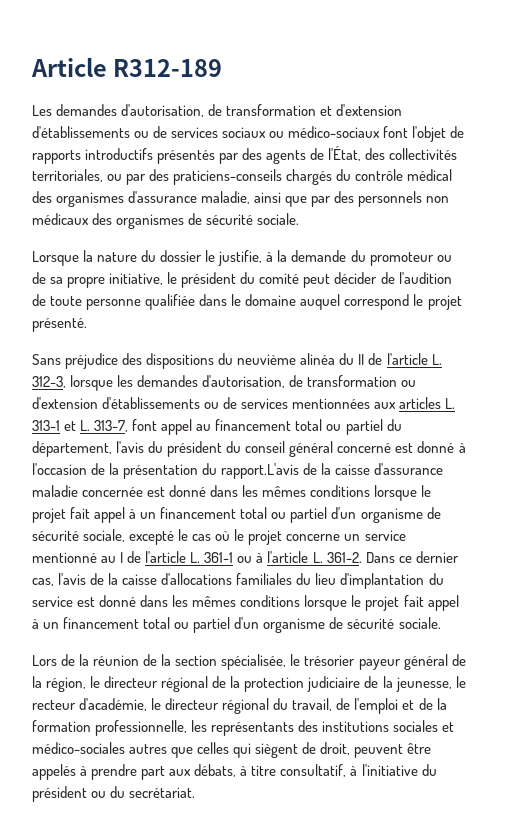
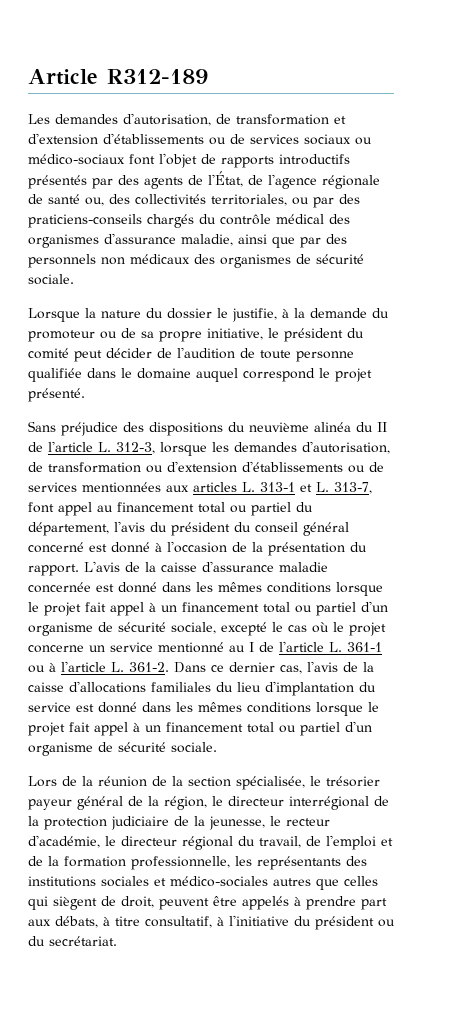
- Les demandes d'autorisation, de transformation et d'extension d'établissements ou de services sociaux ou médico-sociaux font l'objet de rapports introductifs présentés par des agents de l'État, des collectivités territoriales, ou par des praticiens-conseils chargés du contrôle médical des organismes d'assurance maladie, ainsi que par des personnels non médicaux des organismes de sécurité sociale.
+ Les demandes d'autorisation, de transformation et d'extension d'établissements ou de services sociaux ou médico-sociaux font l'objet de rapports introductifs présentés par des agents de l'État, de l'agence régionale de santé ou, des collectivités territoriales, ou par des praticiens-conseils chargés du contrôle médical des organismes d'assurance maladie, ainsi que par des personnels non médicaux des organismes de sécurité sociale.
- Sans préjudice des dispositions du neuvième alinéa du II de l'article L. 312-3, lorsque les demandes d'autorisation, de transformation ou d'extension d'établissements ou de services mentionnées aux articles L. 313-1 et L. 313-7, font appel au financement total ou partiel du département, l'avis du président du conseil général concerné est donné à l'occasion de la présentation du rapport.L'avis de la caisse d'assurance maladie concernée est donné dans les mêmes conditions lorsque le projet fait appel à un financement total ou partiel d'un organisme de sécurité sociale, excepté le cas où le projet concerne un service mentionné au I de l'article L. 361-1 ou à l'article L. 361-2.
+ Sans préjudice des dispositions du neuvième alinéa du II de l'article L. 312-3, lorsque les demandes d'autorisation, de transformation ou d'extension d'établissements ou de services mentionnées aux articles L. 313-1 et L. 313-7, font appel au financement total ou partiel du département, l'avis du président du conseil général concerné est donné à l'occasion de la présentation du rapport. L'avis de la caisse d'assurance maladie concernée est donné dans les mêmes conditions lorsque le projet fait appel à un financement total ou partiel d'un organisme de sécurité sociale, excepté le cas où le projet concerne un service mentionné au I de l'article L. 361-1 ou à l'article L. 361-2.
- Lors de la réunion de la section spécialisée, le trésorier payeur général de la région, le directeur régional de la protection judiciaire de la jeunesse, le recteur d'académie, le directeur régional du travail, de l'emploi et de la formation professionnelle, les représentants des institutions sociales et médico-sociales autres que celles qui siègent de droit, peuvent être appelés à prendre part aux débats, à titre consultatif, à l'initiative du président ou du secrétariat.
+ Lors de la réunion de la section spécialisée, le trésorier payeur général de la région, le directeur interrégional de la protection judiciaire de la jeunesse, le recteur d'académie, le directeur régional du travail, de l'emploi et de la formation professionnelle, les représentants des institutions sociales et médico-sociales autres que celles qui siègent de droit, peuvent être appelés à prendre part aux débats, à titre consultatif, à l'initiative du président ou du secrétariat.

